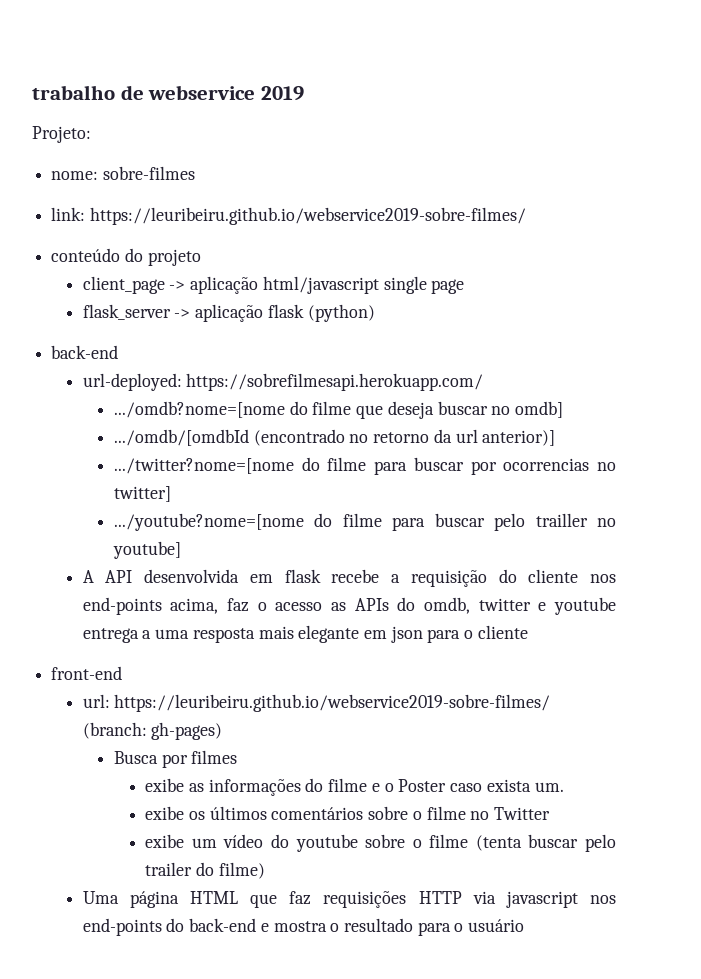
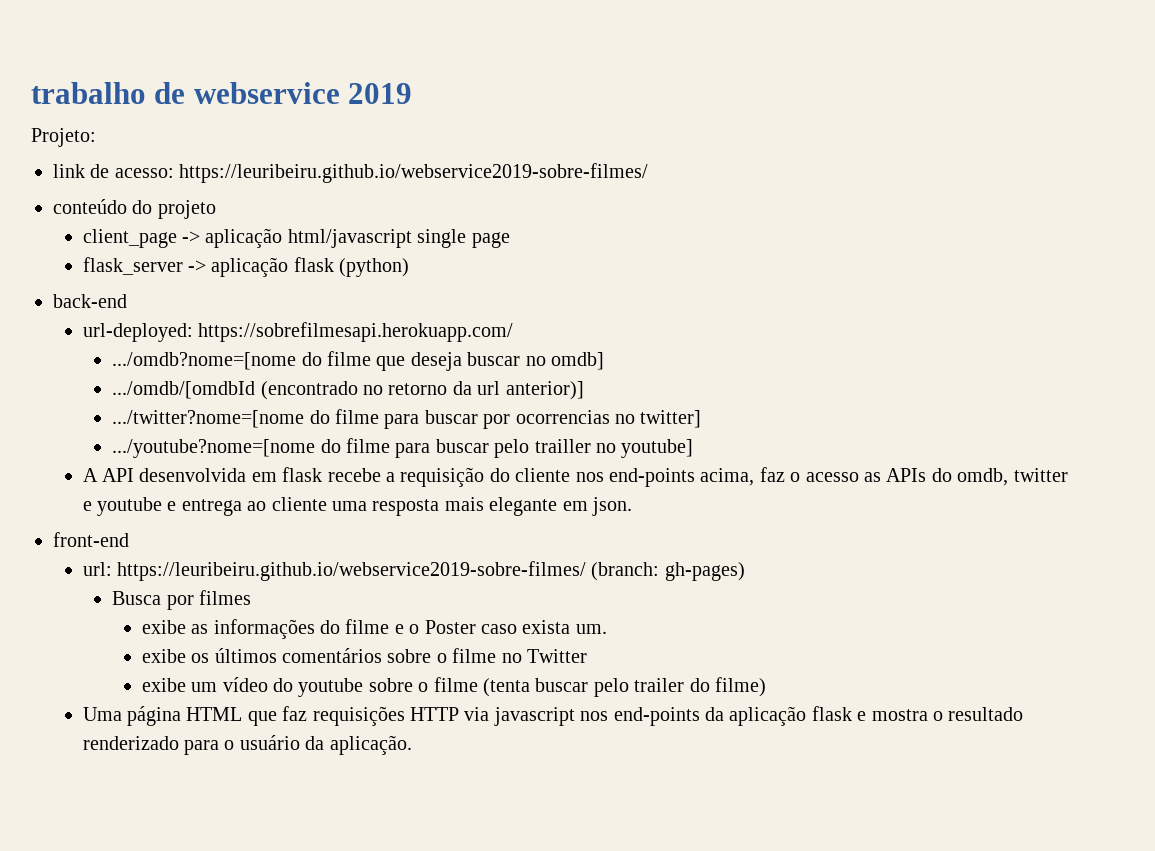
- nome: sobre-filmes
- link: https://leuribeiru.github.io/webservice2019-sobre-filmes/
+ link de acesso: https://leuribeiru.github.io/webservice2019-sobre-filmes/
- A API desenvolvida em flask recebe a requisição do cliente nos end-points acima, faz o acesso as APIs do omdb, twitter e youtube entrega a uma resposta mais elegante em json para o cliente
+ A API desenvolvida em flask recebe a requisição do cliente nos end-points acima, faz o acesso as APIs do omdb, twitter e youtube e entrega ao cliente uma resposta mais elegante em json.
- Uma página HTML que faz requisições HTTP via javascript nos end-points do back-end e mostra o resultado para o usuário
+ Uma página HTML que faz requisições HTTP via javascript nos end-points da aplicação flask e mostra o resultado renderizado para o usuário da aplicação.

